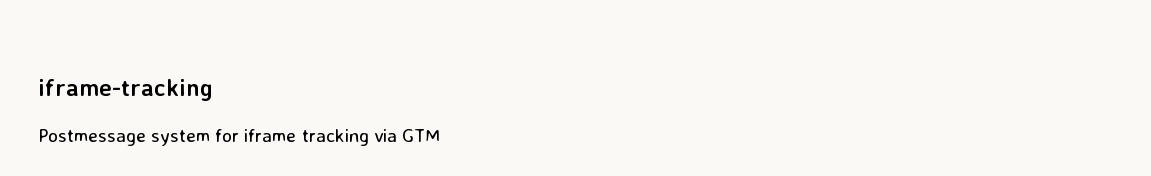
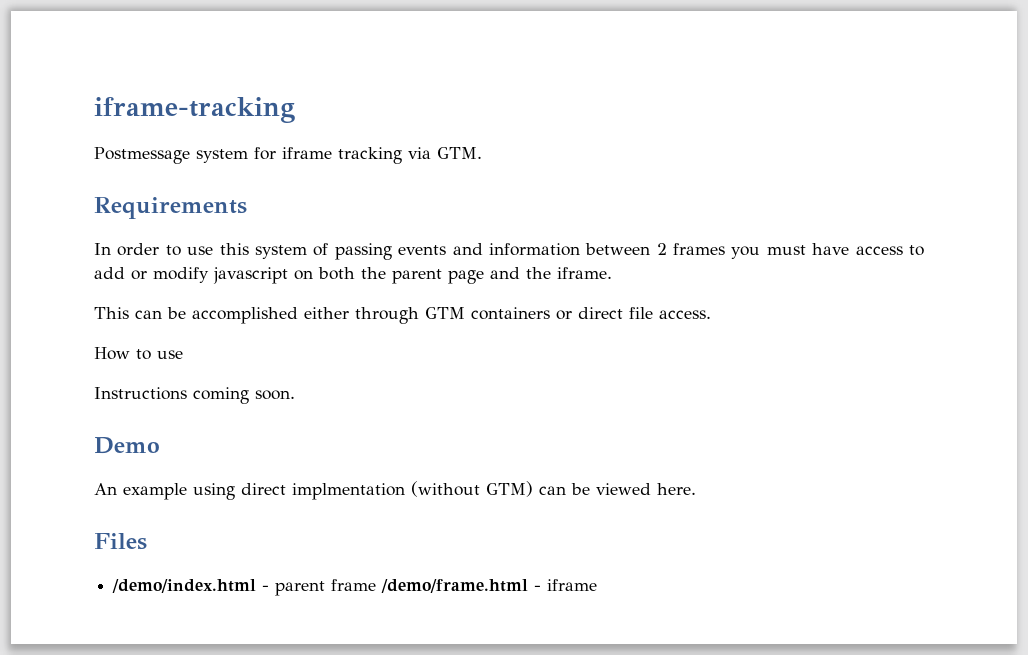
- Postmessage system for iframe tracking via GTM
+ Postmessage system for iframe tracking via GTM.
+ Requirements
+ In order to use this system of passing events and information between 2 frames you must have access to add or modify javascript on both the parent page and the iframe.
+ This can be accomplished either through GTM containers or direct file access.
+ How to use
+ Instructions coming soon.
+ Demo
+ An example using direct implmentation (without GTM) can be viewed here.
+ Files
+ /demo/index.html - parent frame /demo/frame.html - iframe

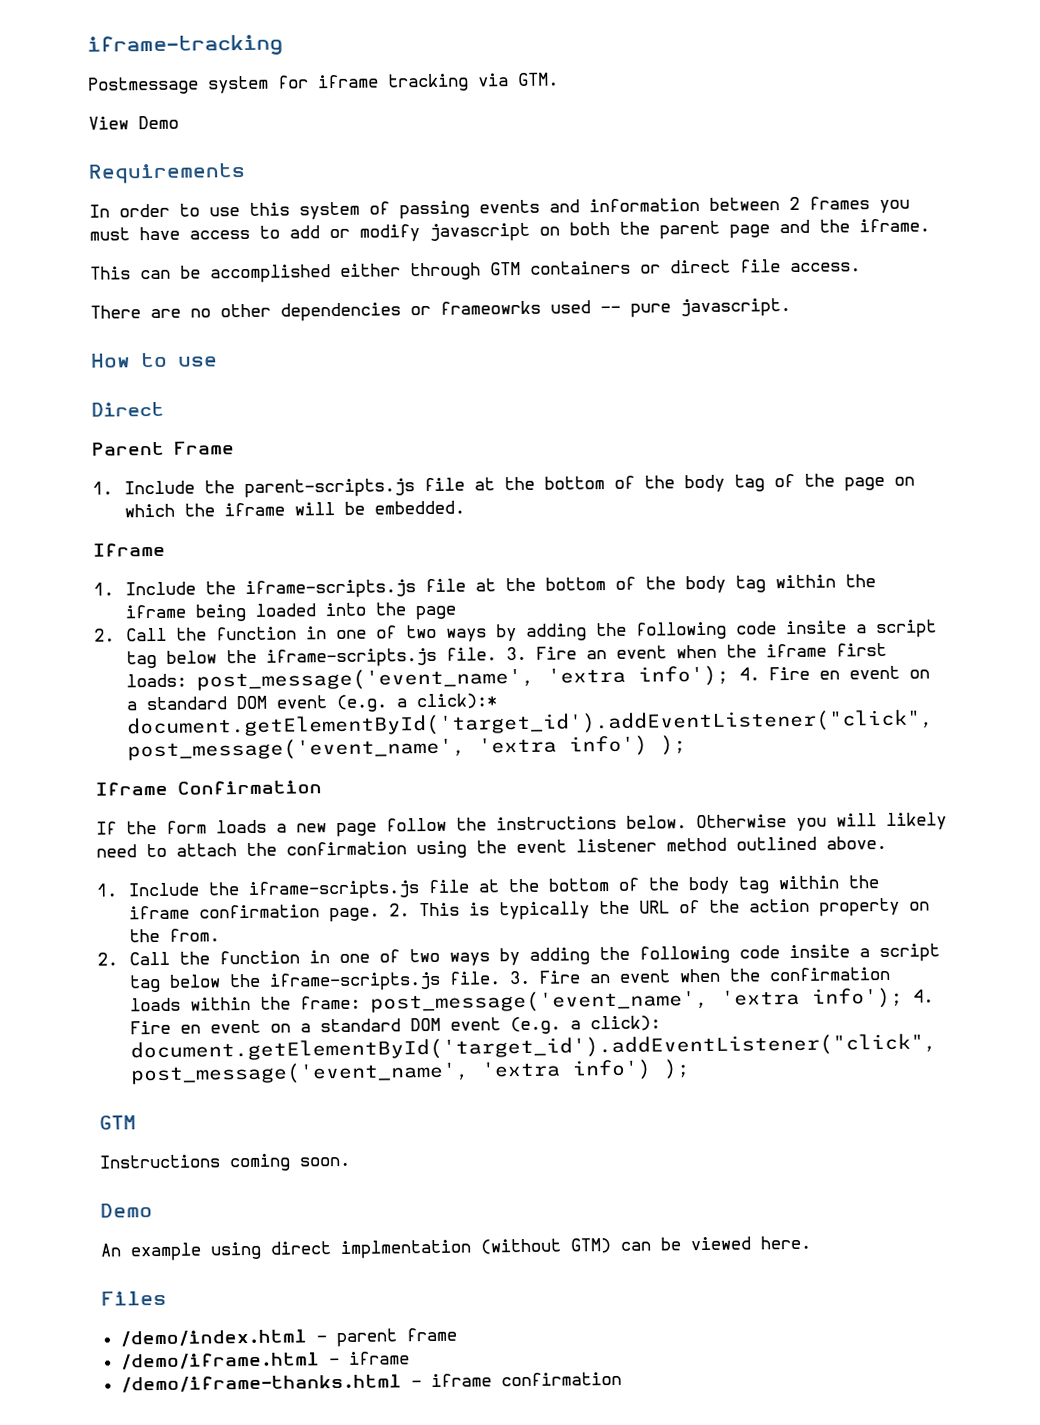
+ View Demo
+ There are no other dependencies or frameowrks used -- pure javascript.
  How to use
+ Direct
+ Parent Frame
+ 1. Include the parent-scripts.js file at the bottom of the body tag of the page on which the iframe will be embedded.
+ Iframe
+ 1. Include the iframe-scripts.js file at the bottom of the body tag within the iframe being loaded into the page
+ 2. Call the function in one of two ways by adding the following code insite a script tag below the iframe-scripts.js file. 3. Fire an event when the iframe first loads: post_message('event_name', 'extra info'); 4. Fire en event on a standard DOM event (e.g. a click):* document.getElementById('target_id').addEventListener("click", post_message('event_name', 'extra info') );
+ Iframe Confirmation
+ If the form loads a new page follow the instructions below. Otherwise you will likely need to attach the confirmation using the event listener method outlined above.
+ 1. Include the iframe-scripts.js file at the bottom of the body tag within the iframe confirmation page. 2. This is typically the URL of the action property on the from.
+ 2. Call the function in one of two ways by adding the following code insite a script tag below the iframe-scripts.js file. 3. Fire an event when the confirmation loads within the frame: post_message('event_name', 'extra info'); 4. Fire en event on a standard DOM event (e.g. a click): document.getElementById('target_id').addEventListener("click", post_message('event_name', 'extra info') );
+ GTM
- /demo/index.html - parent frame /demo/frame.html - iframe
+ /demo/index.html - parent frame
+ /demo/iframe.html - iframe
+ /demo/iframe-thanks.html - iframe confirmation

